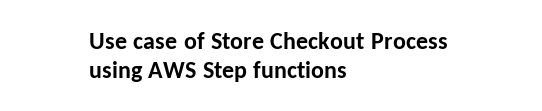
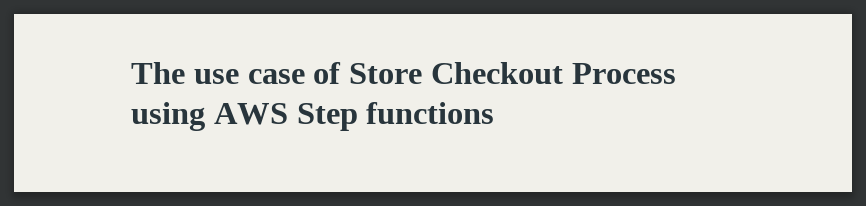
- Use case of Store Checkout Process using AWS Step functions
+ The use case of Store Checkout Process using AWS Step functions

